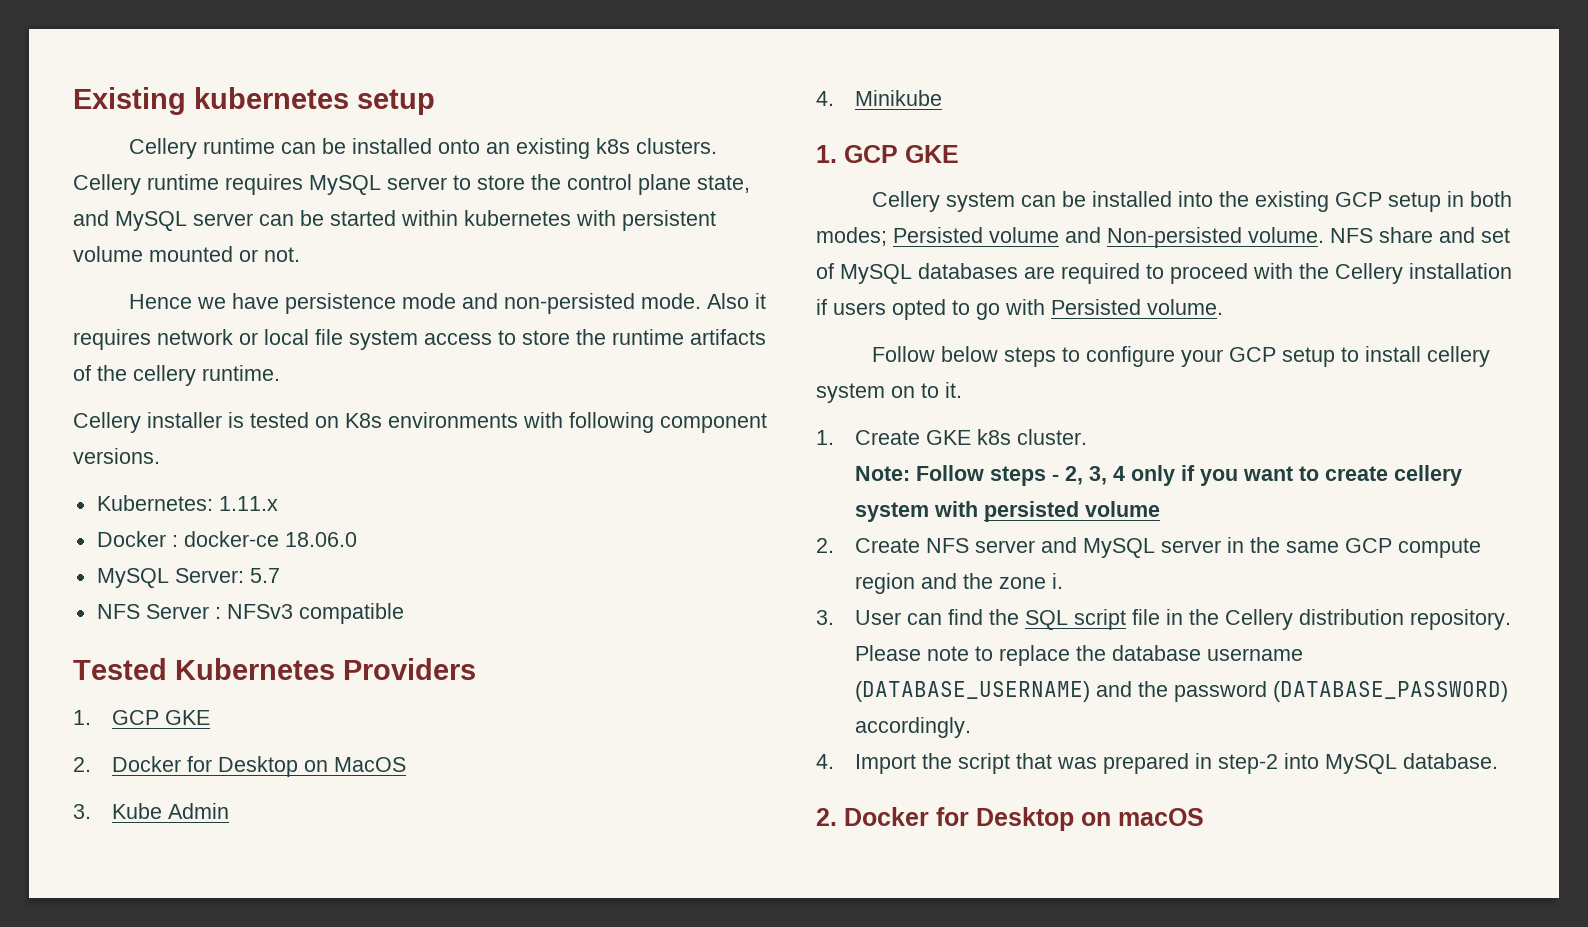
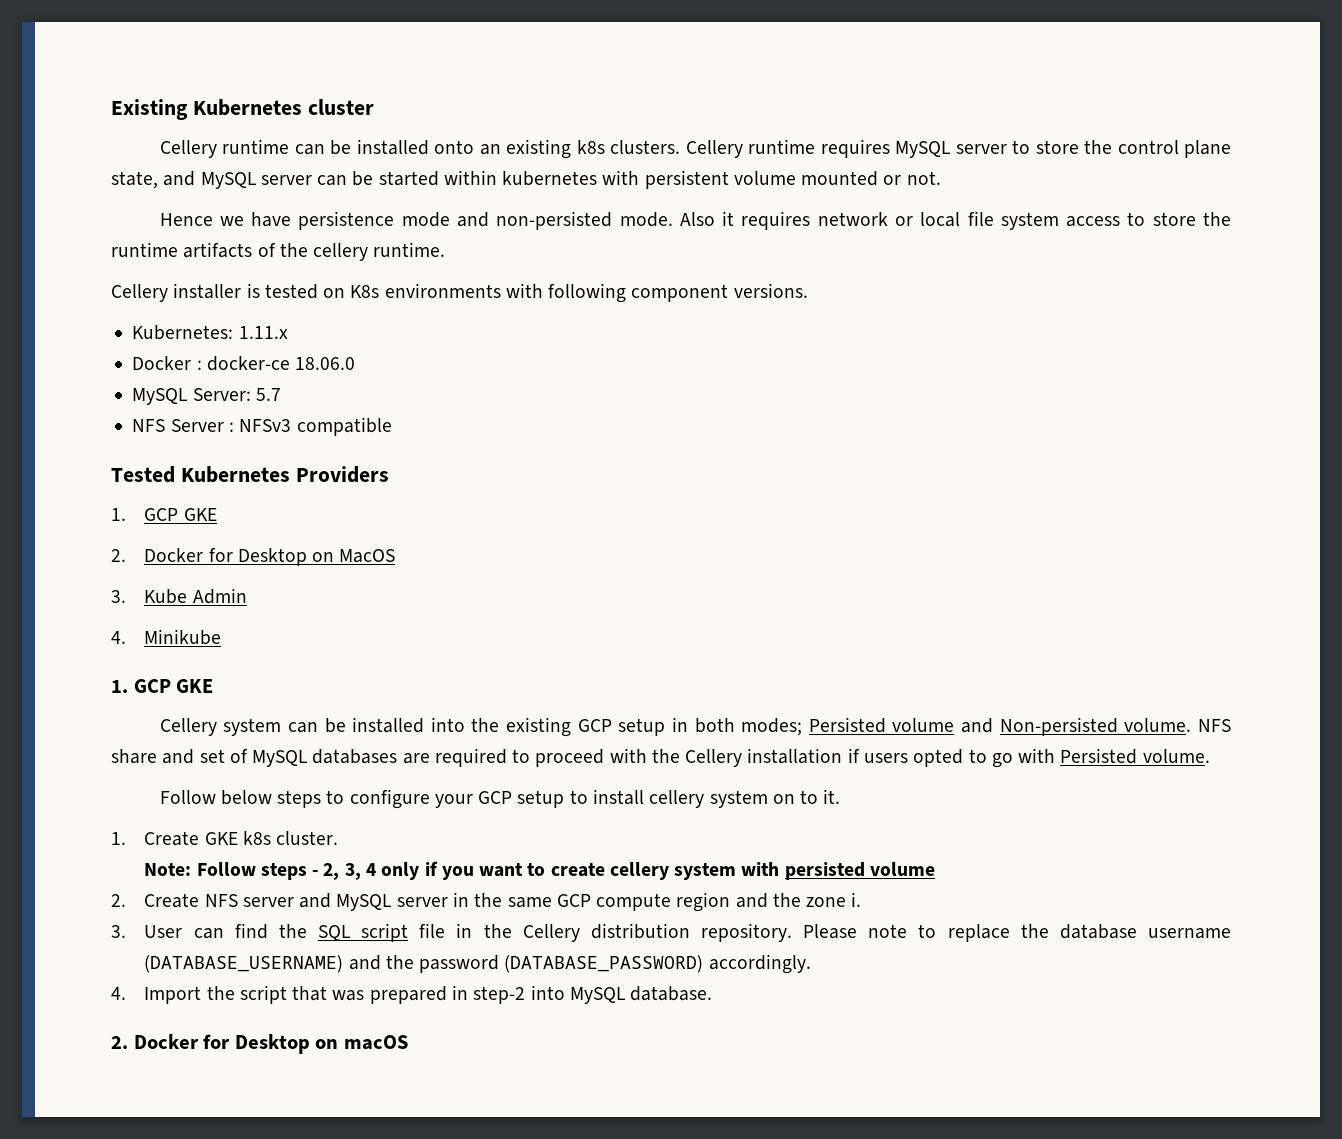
- Existing kubernetes setup
+ Existing Kubernetes cluster

